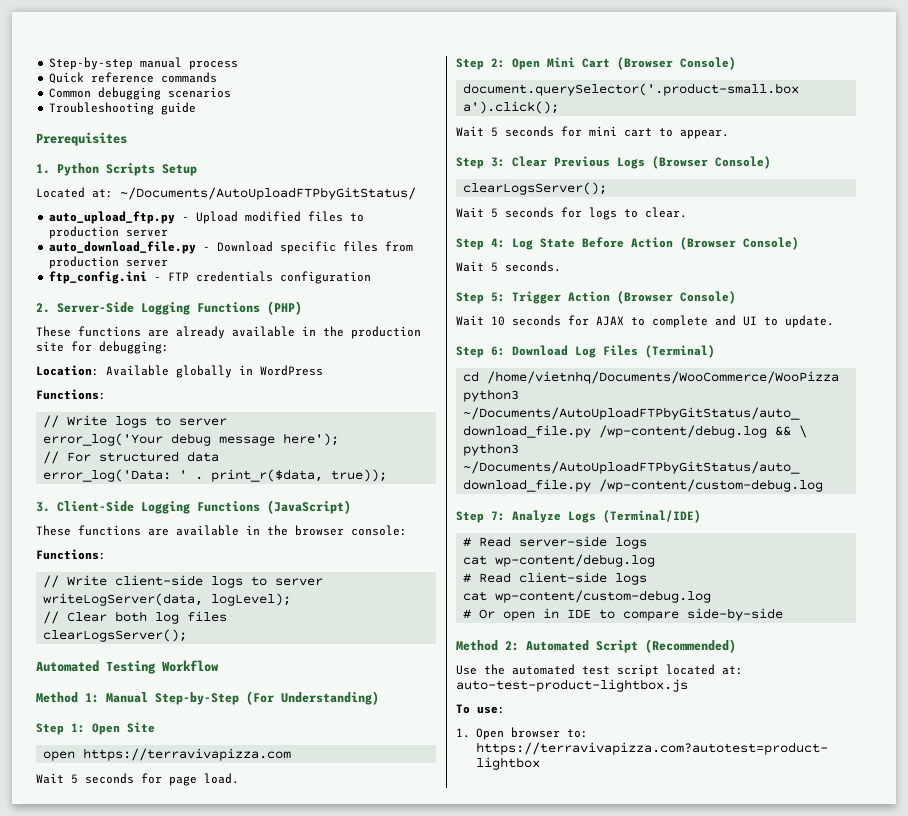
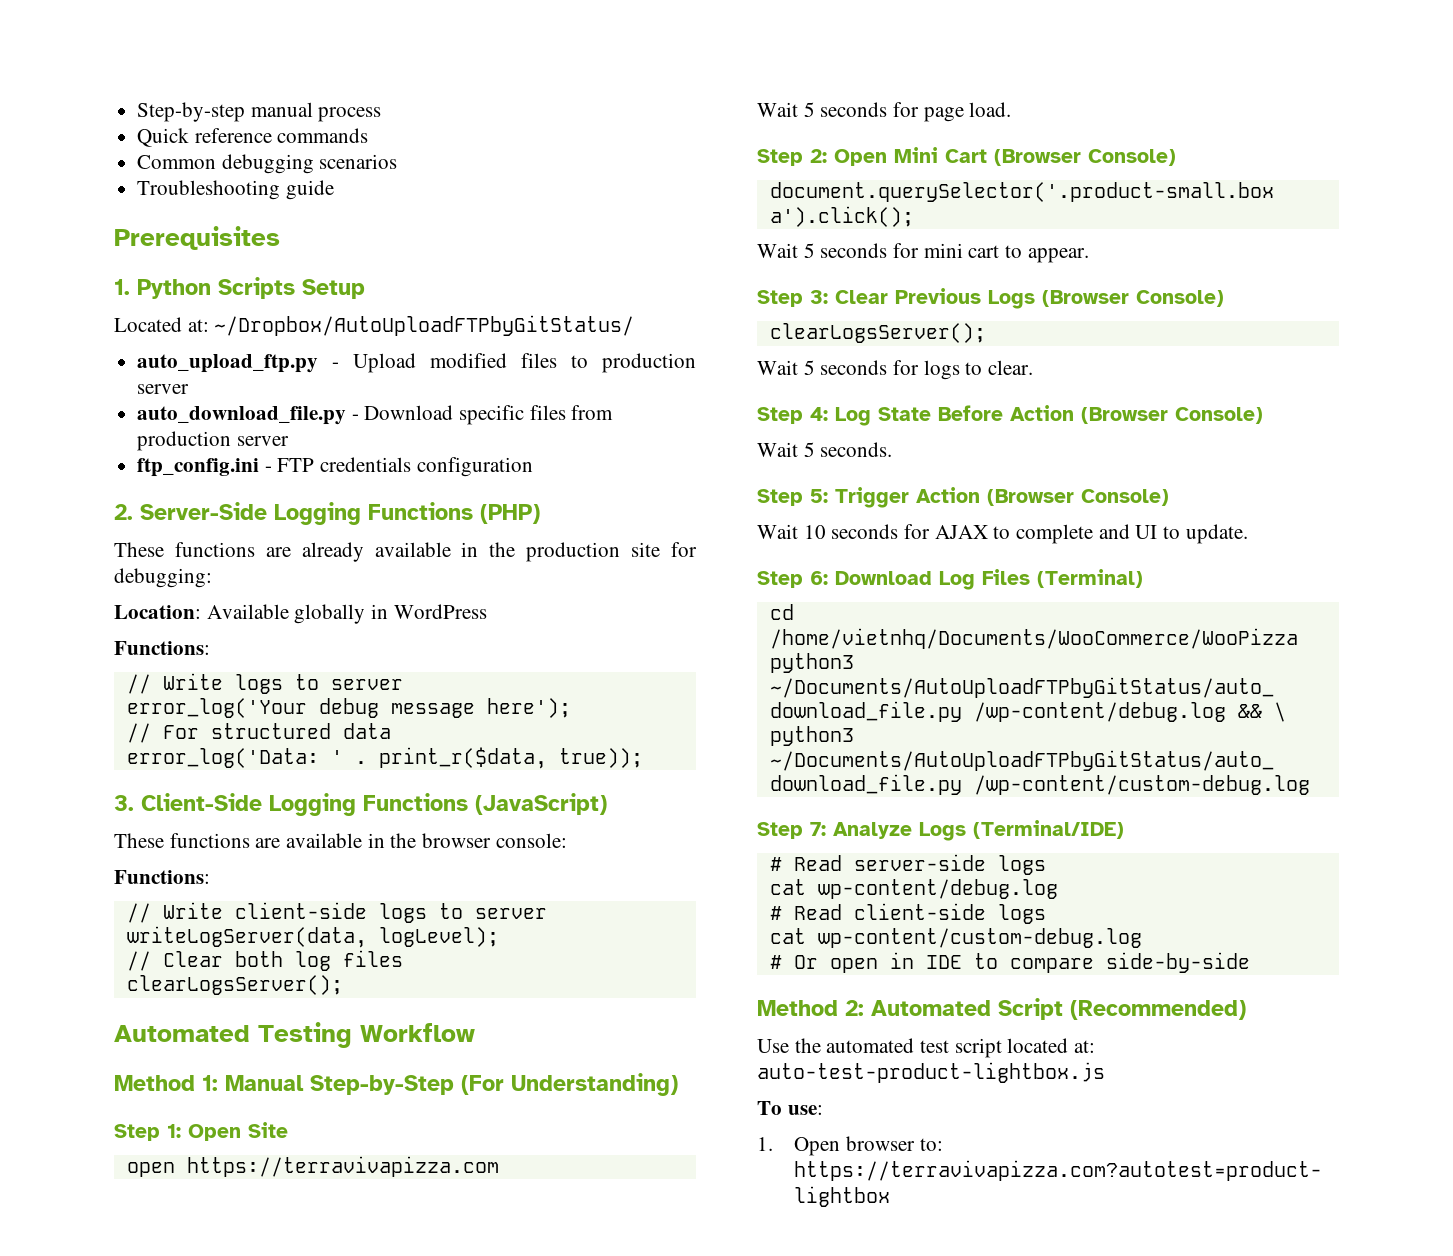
- Located at: ~/Documents/AutoUploadFTPbyGitStatus/
+ Located at: ~/Dropbox/AutoUploadFTPbyGitStatus/

